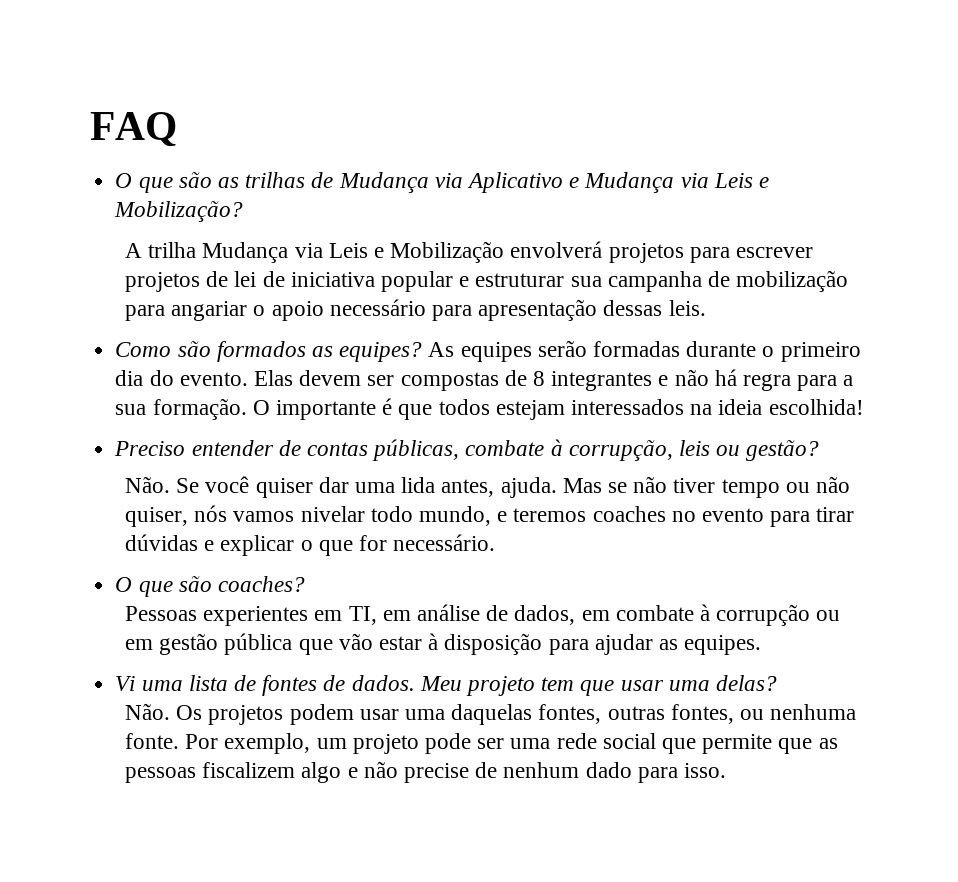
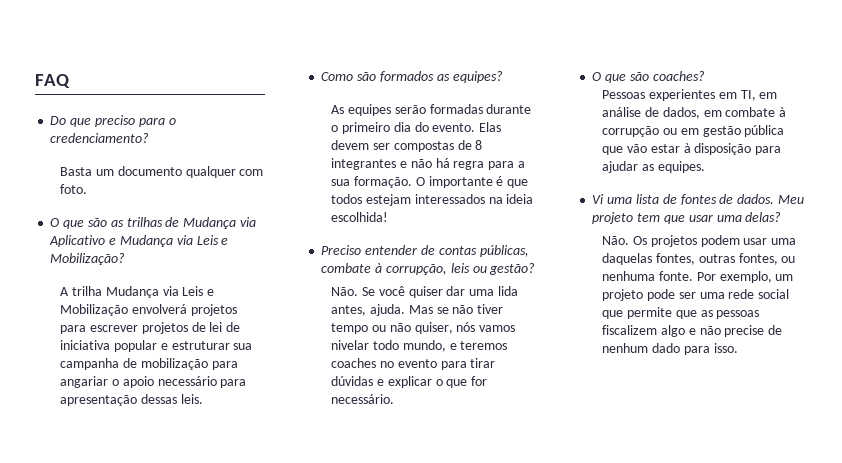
+ Do que preciso para o credenciamento?
+ Basta um documento qualquer com foto.
- Como são formados as equipes? As equipes serão formadas durante o primeiro dia do evento.
+ Como são formados as equipes?
+ As equipes serão formadas durante o primeiro dia do evento.

